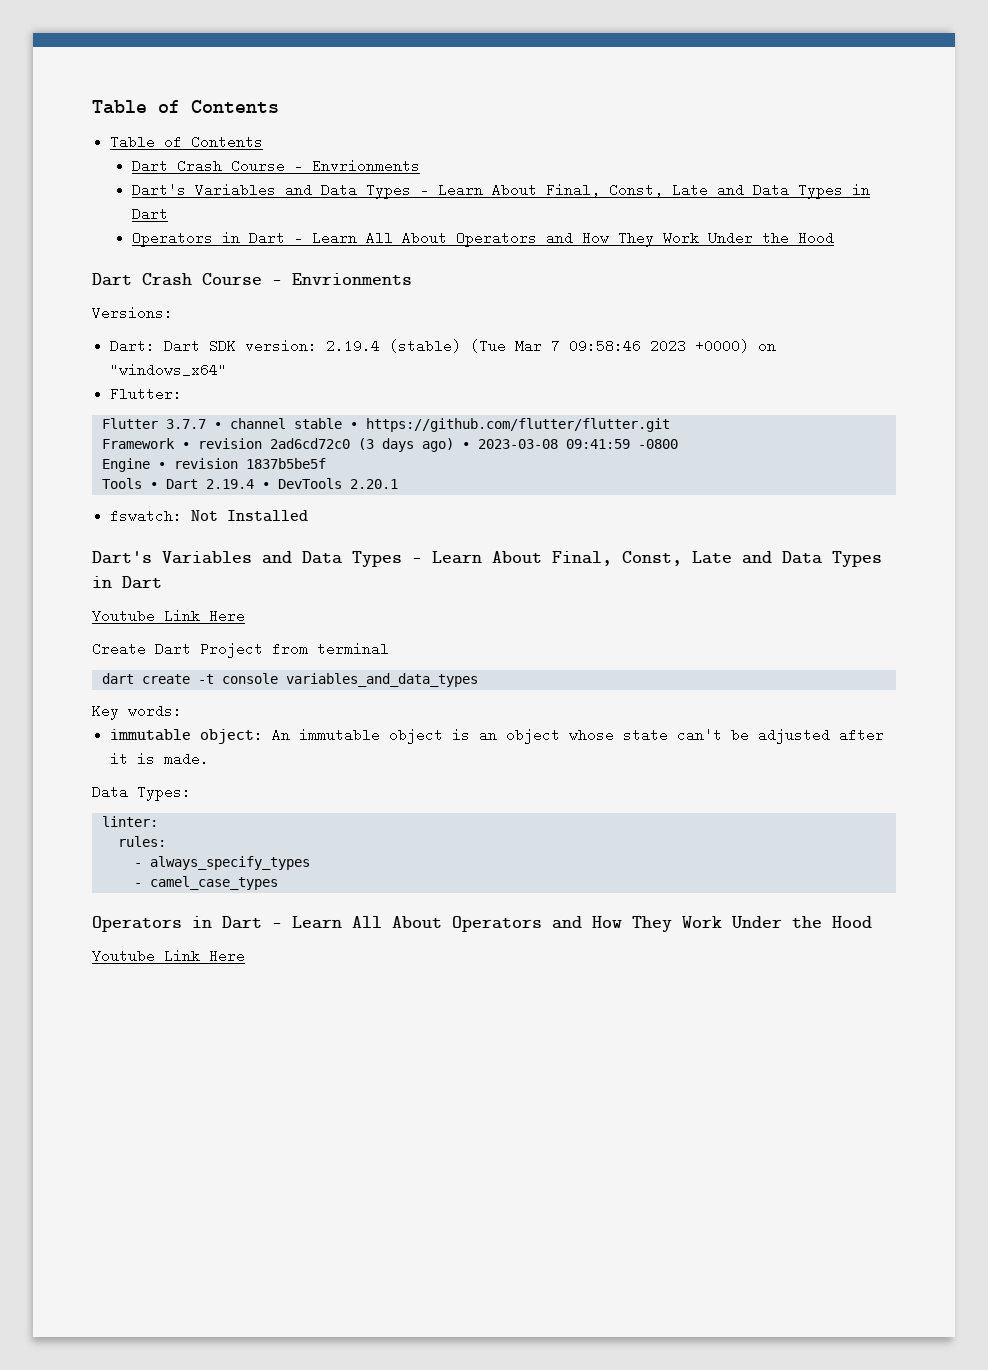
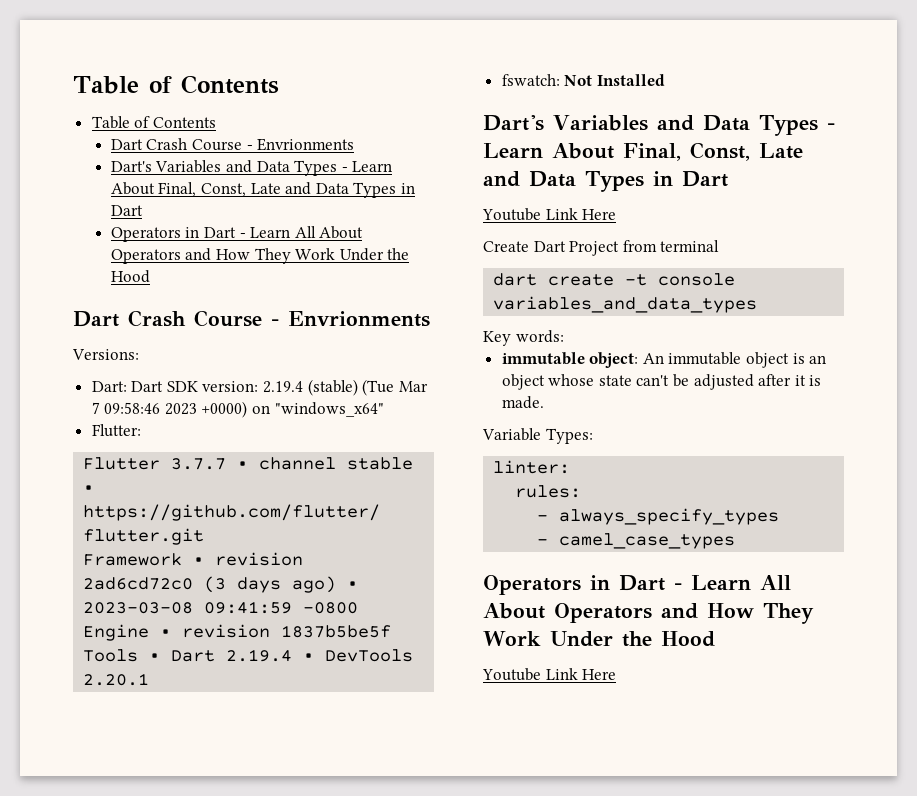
- Data Types:
+ Variable Types:

